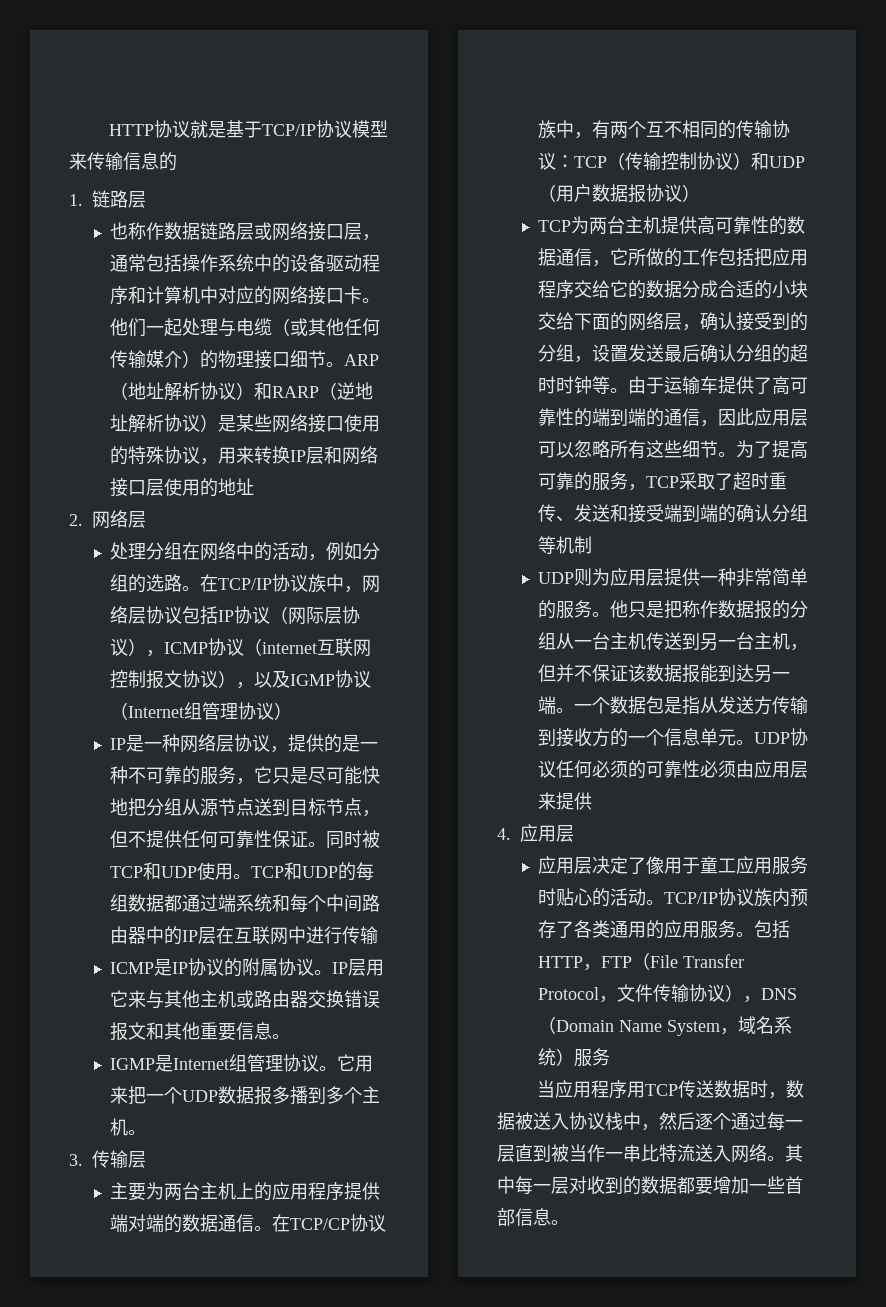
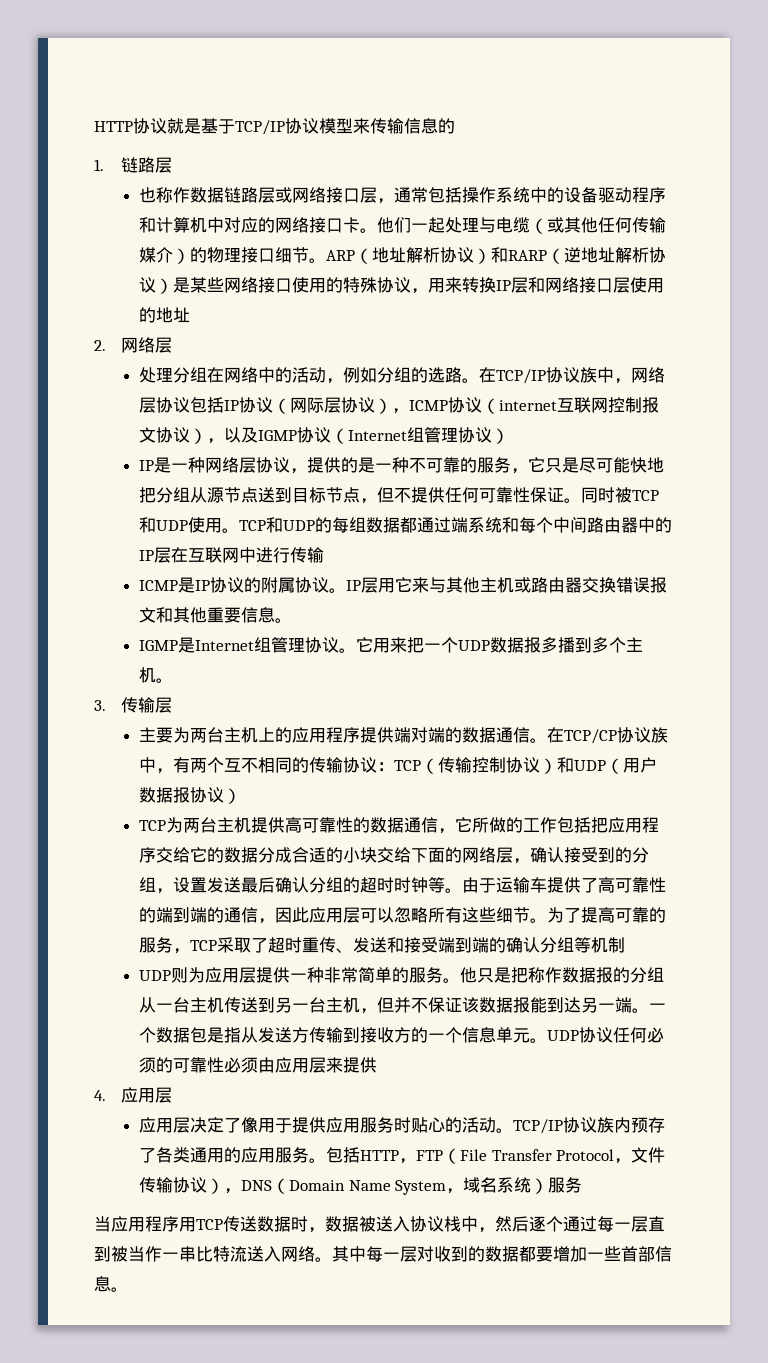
- 应用层决定了像用于童工应用服务时贴心的活动。
+ 应用层决定了像用于提供应用服务时贴心的活动。

